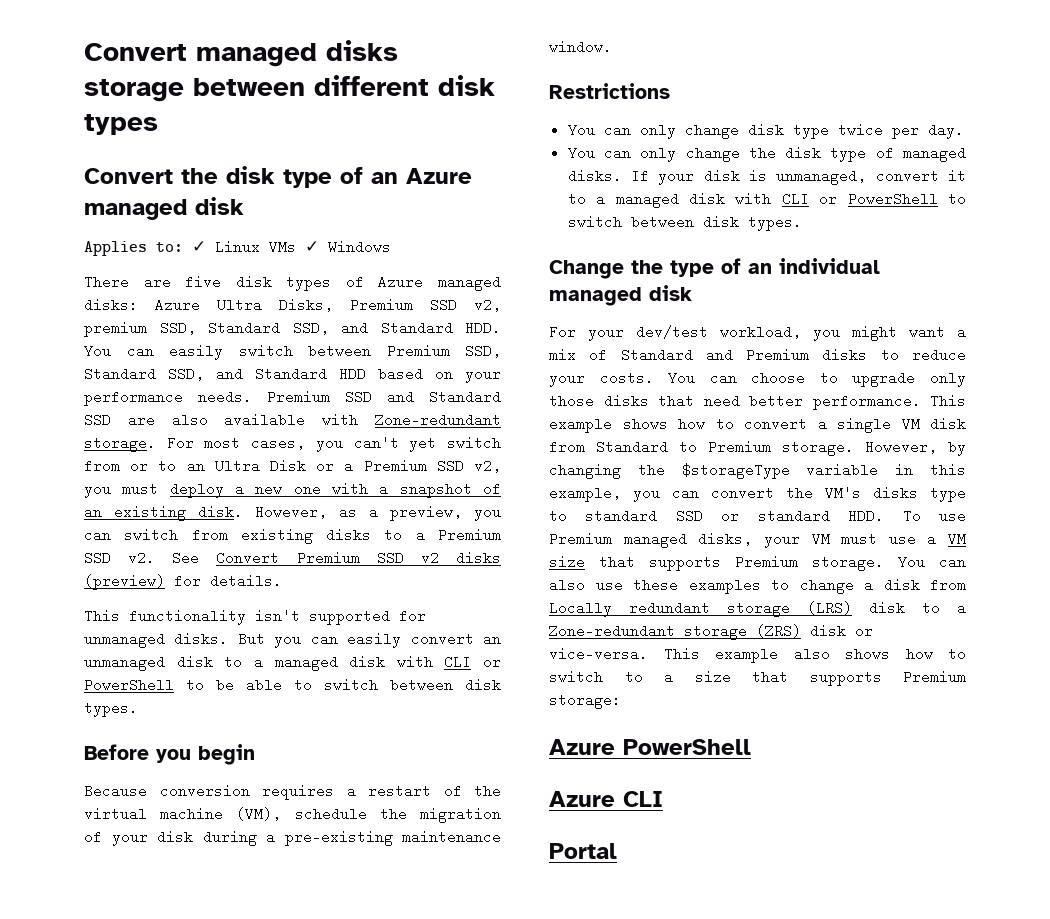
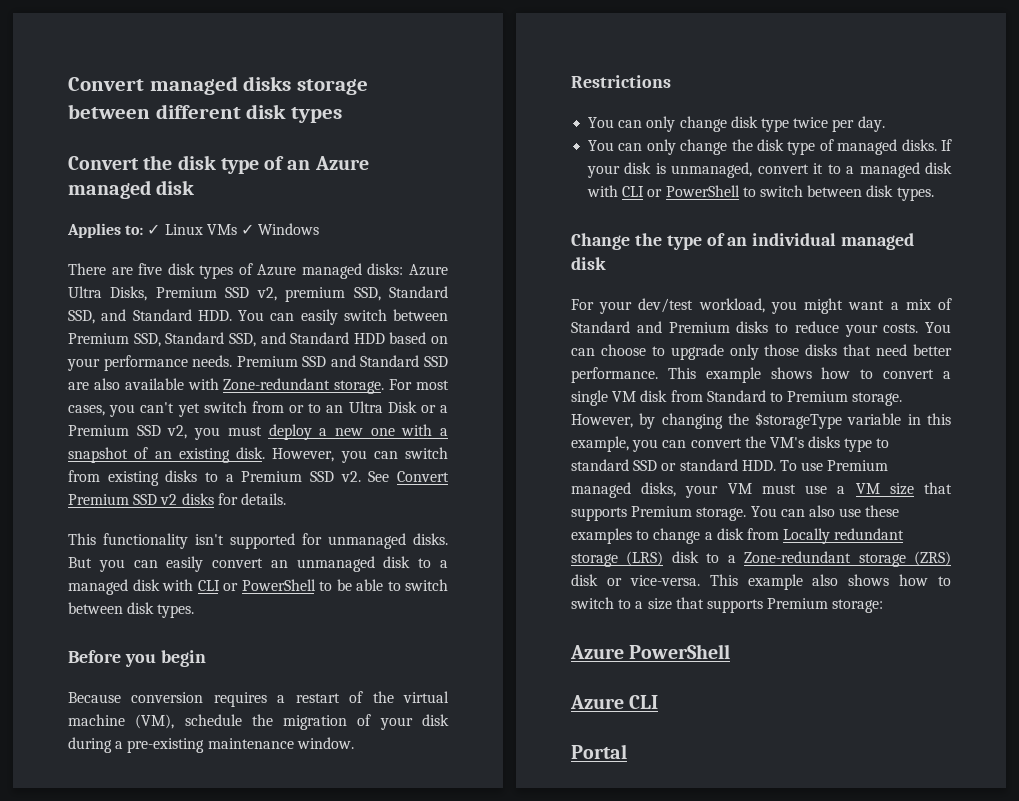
- However, as a preview, you can switch from existing disks to a Premium SSD v2.
+ However, you can switch from existing disks to a Premium SSD v2.
- See Convert Premium SSD v2 disks (preview) for details.
+ See Convert Premium SSD v2 disks for details.

